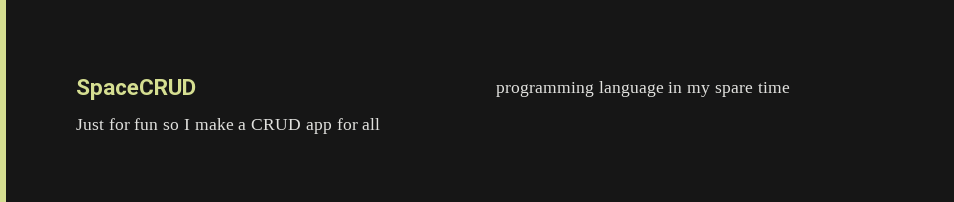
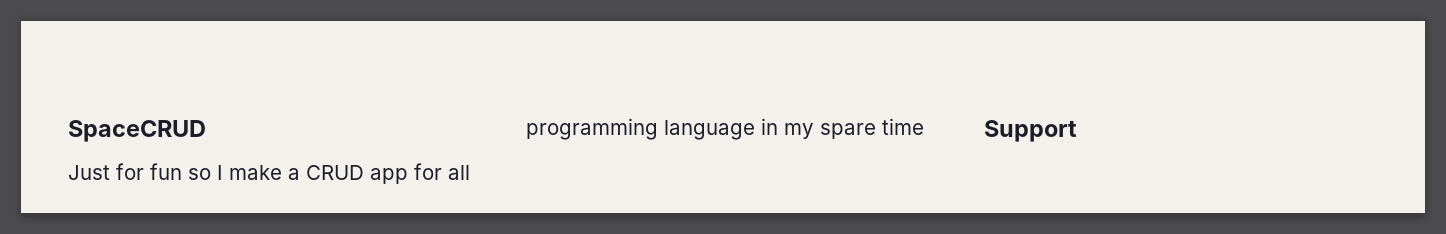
+ Support

